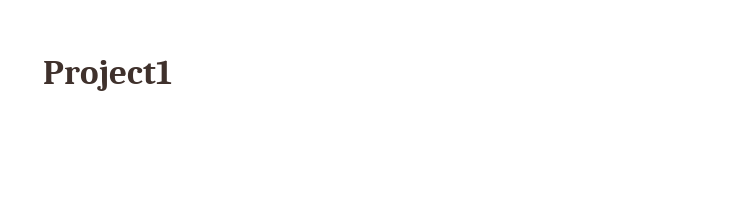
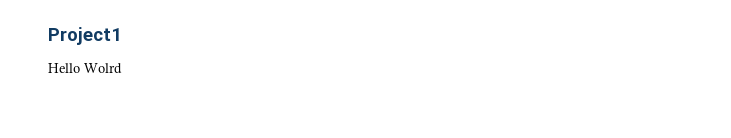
+ Hello Wolrd

